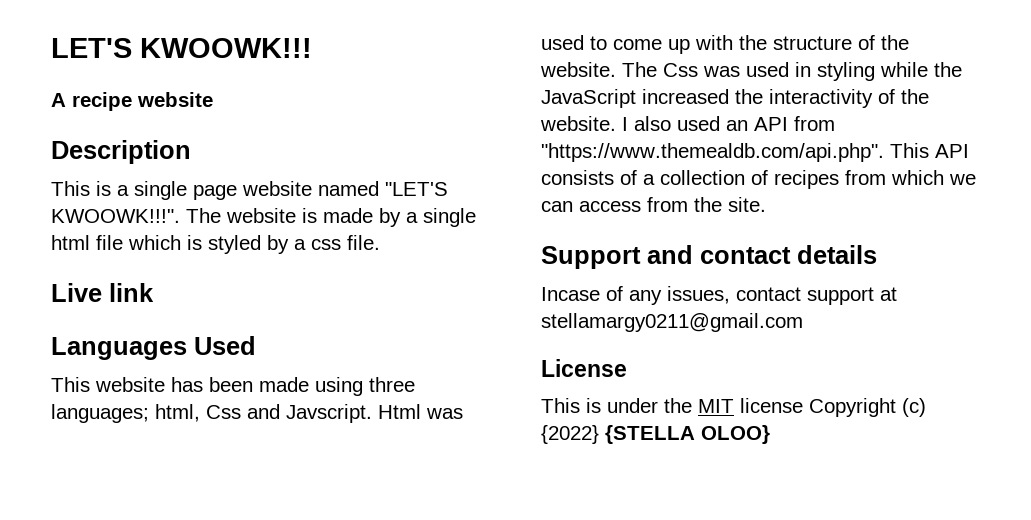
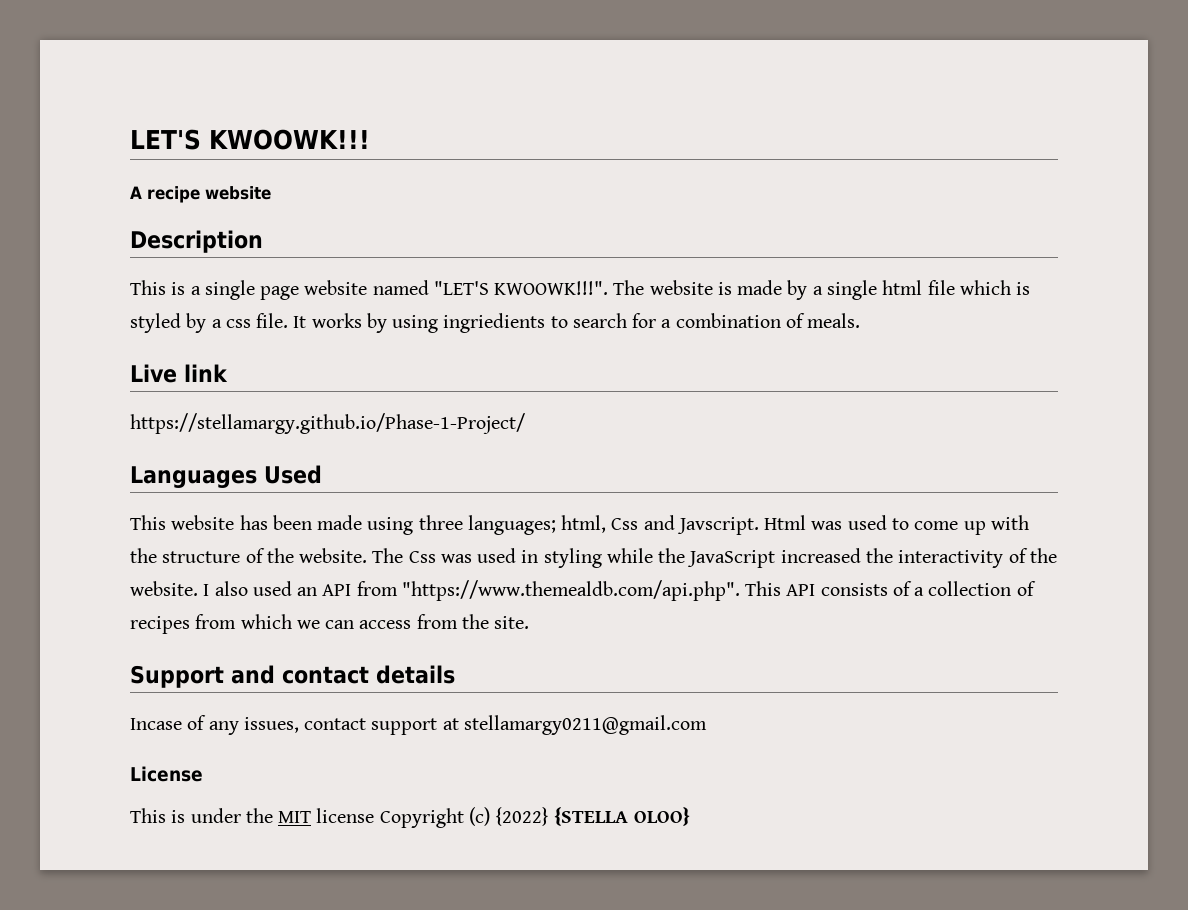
+ It works by using ingriedients to search for a combination of meals.
+ https://stellamargy.github.io/Phase-1-Project/

